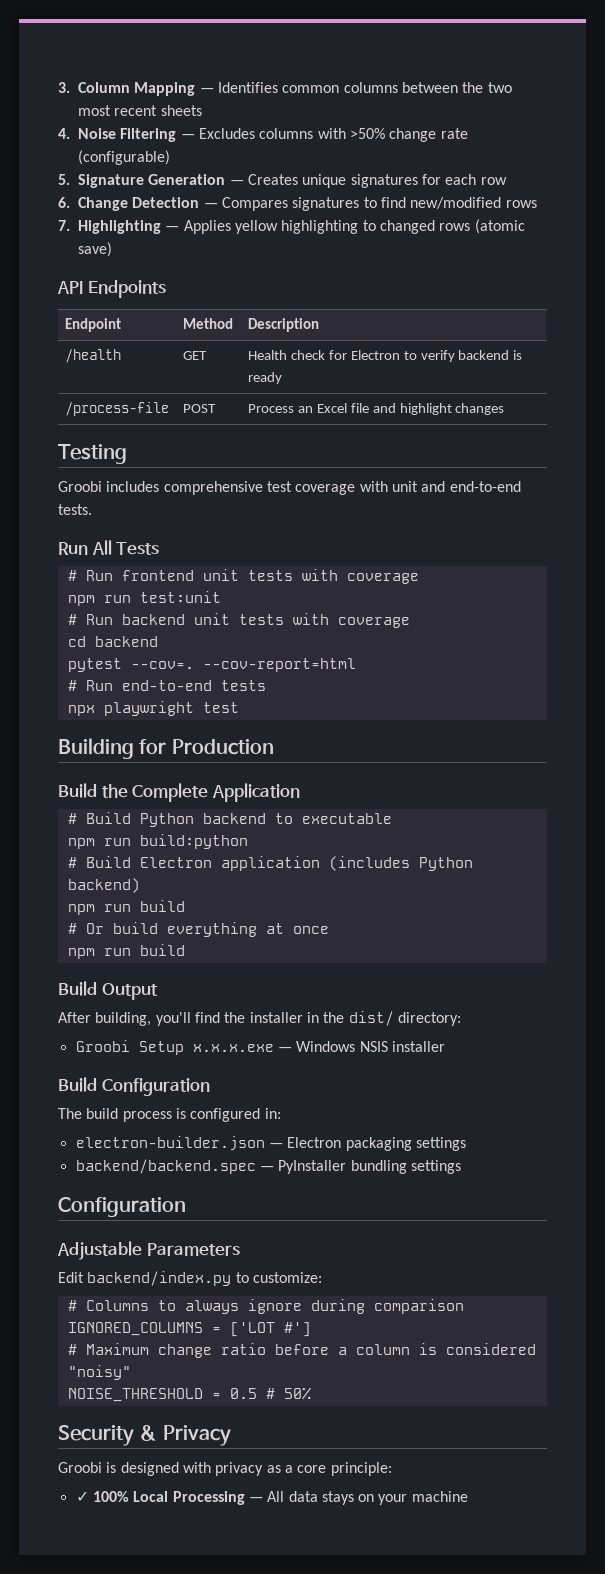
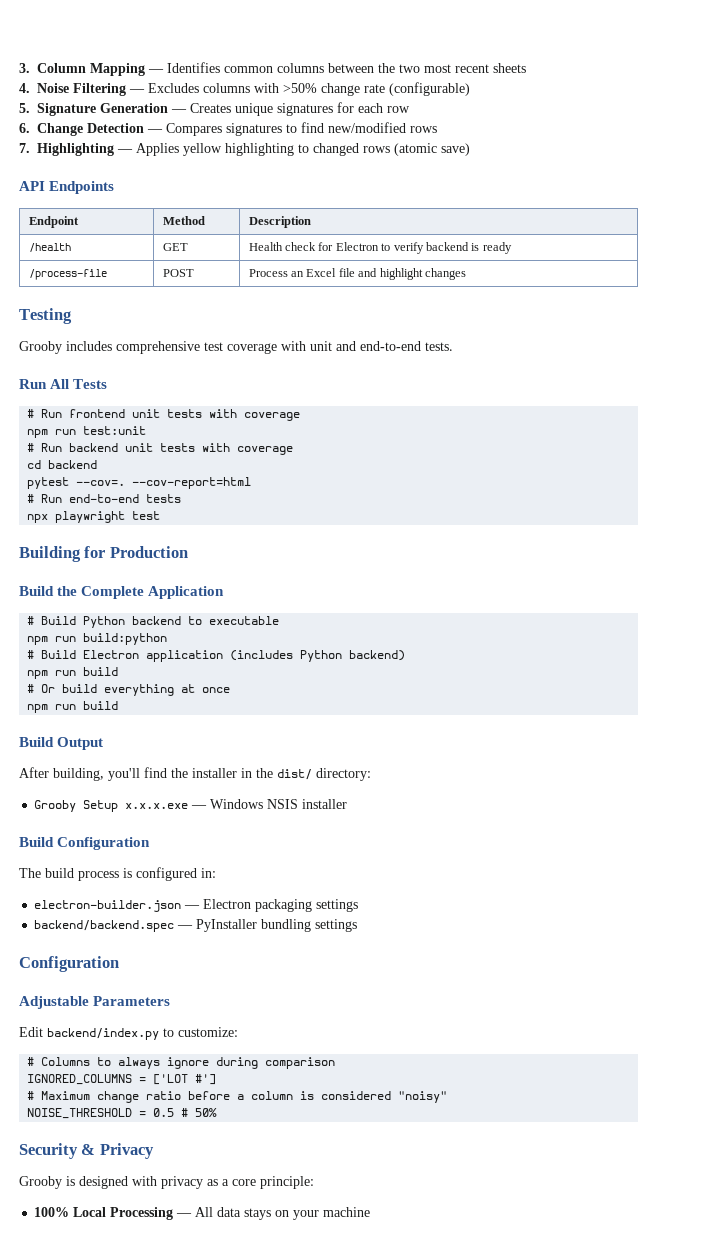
- Groobi includes comprehensive test coverage with unit and end-to-end tests.
+ Grooby includes comprehensive test coverage with unit and end-to-end tests.
- Groobi Setup x.x.x.exe — Windows NSIS installer
+ Grooby Setup x.x.x.exe — Windows NSIS installer
- Groobi is designed with privacy as a core principle:
+ Grooby is designed with privacy as a core principle:
- ✓ 100% Local Processing — All data stays on your machine
+ 100% Local Processing — All data stays on your machine

